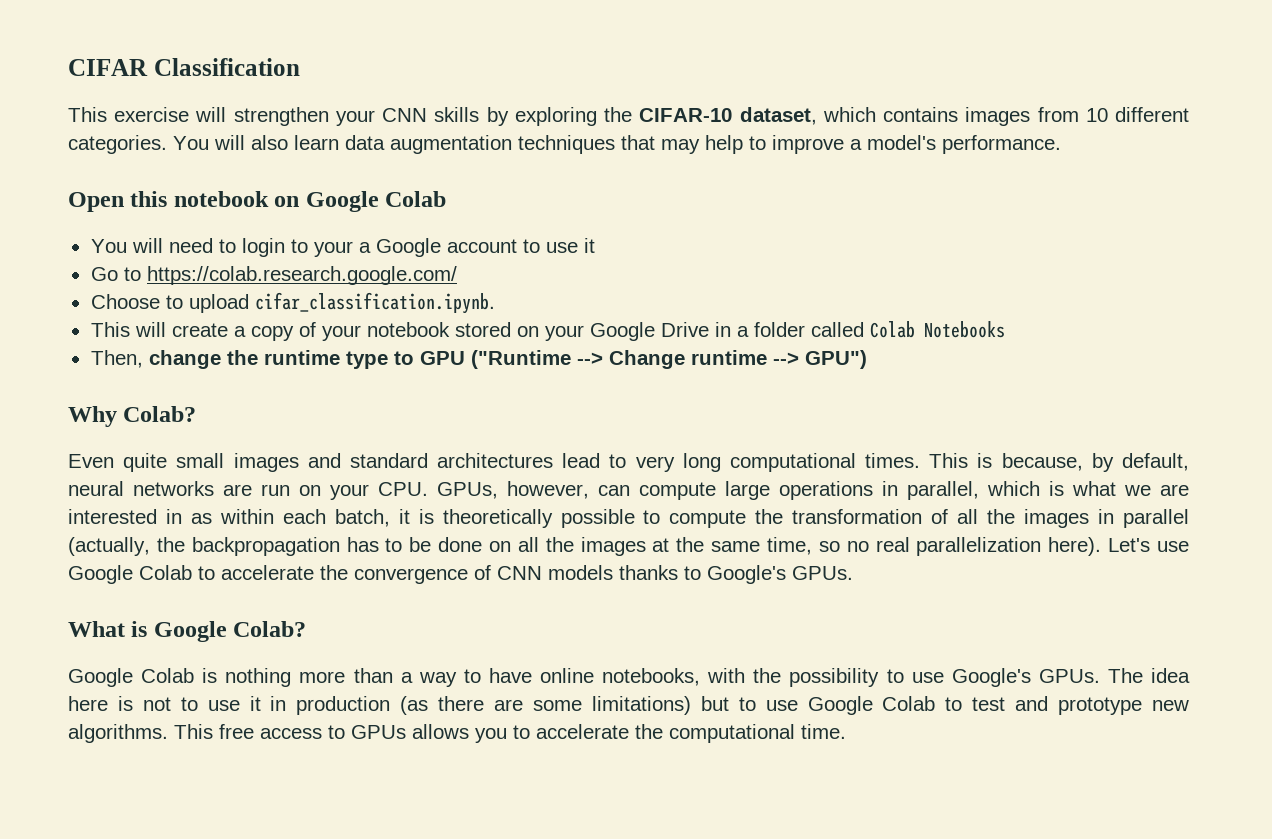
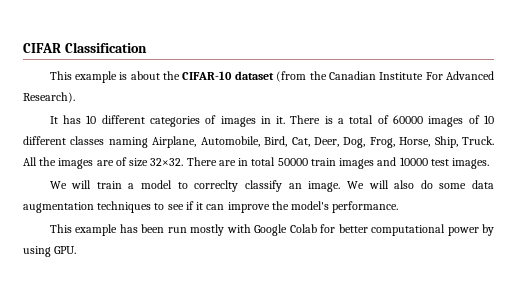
- This exercise will strengthen your CNN skills by exploring the CIFAR-10 dataset, which contains images from 10 different categories. You will also learn data augmentation techniques that may help to improve a model's performance.
- Open this notebook on Google Colab
- You will need to login to your a Google account to use it
- Go to https://colab.research.google.com/
- Choose to upload cifar_classification.ipynb.
- This will create a copy of your notebook stored on your Google Drive in a folder called Colab Notebooks
- Then, change the runtime type to GPU ("Runtime --> Change runtime --> GPU")
- Why Colab?
- Even quite small images and standard architectures lead to very long computational times. This is because, by default, neural networks are run on your CPU. GPUs, however, can compute large operations in parallel, which is what we are interested in as within each batch, it is theoretically possible to compute the transformation of all the images in parallel (actually, the backpropagation has to be done on all the images at the same time, so no real parallelization here). Let's use Google Colab to accelerate the convergence of CNN models thanks to Google's GPUs.
- What is Google Colab?
- Google Colab is nothing more than a way to have online notebooks, with the possibility to use Google's GPUs. The idea here is not to use it in production (as there are some limitations) but to use Google Colab to test and prototype new algorithms. This free access to GPUs allows you to accelerate the computational time.
+ This example is about the CIFAR-10 dataset (from the Canadian Institute For Advanced Research).
+ It has 10 different categories of images in it. There is a total of 60000 images of 10 different classes naming Airplane, Automobile, Bird, Cat, Deer, Dog, Frog, Horse, Ship, Truck. All the images are of size 32×32. There are in total 50000 train images and 10000 test images.
+ We will train a model to correclty classify an image. We will also do some data augmentation techniques to see if it can improve the model's performance.
+ This example has been run mostly with Google Colab for better computational power by using GPU.

